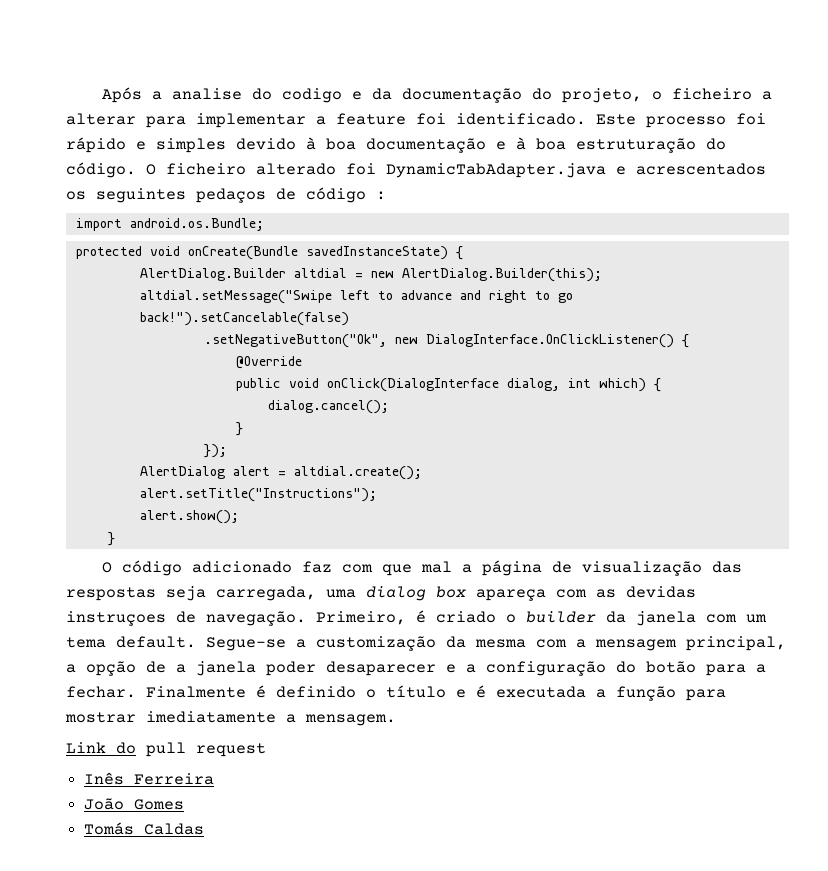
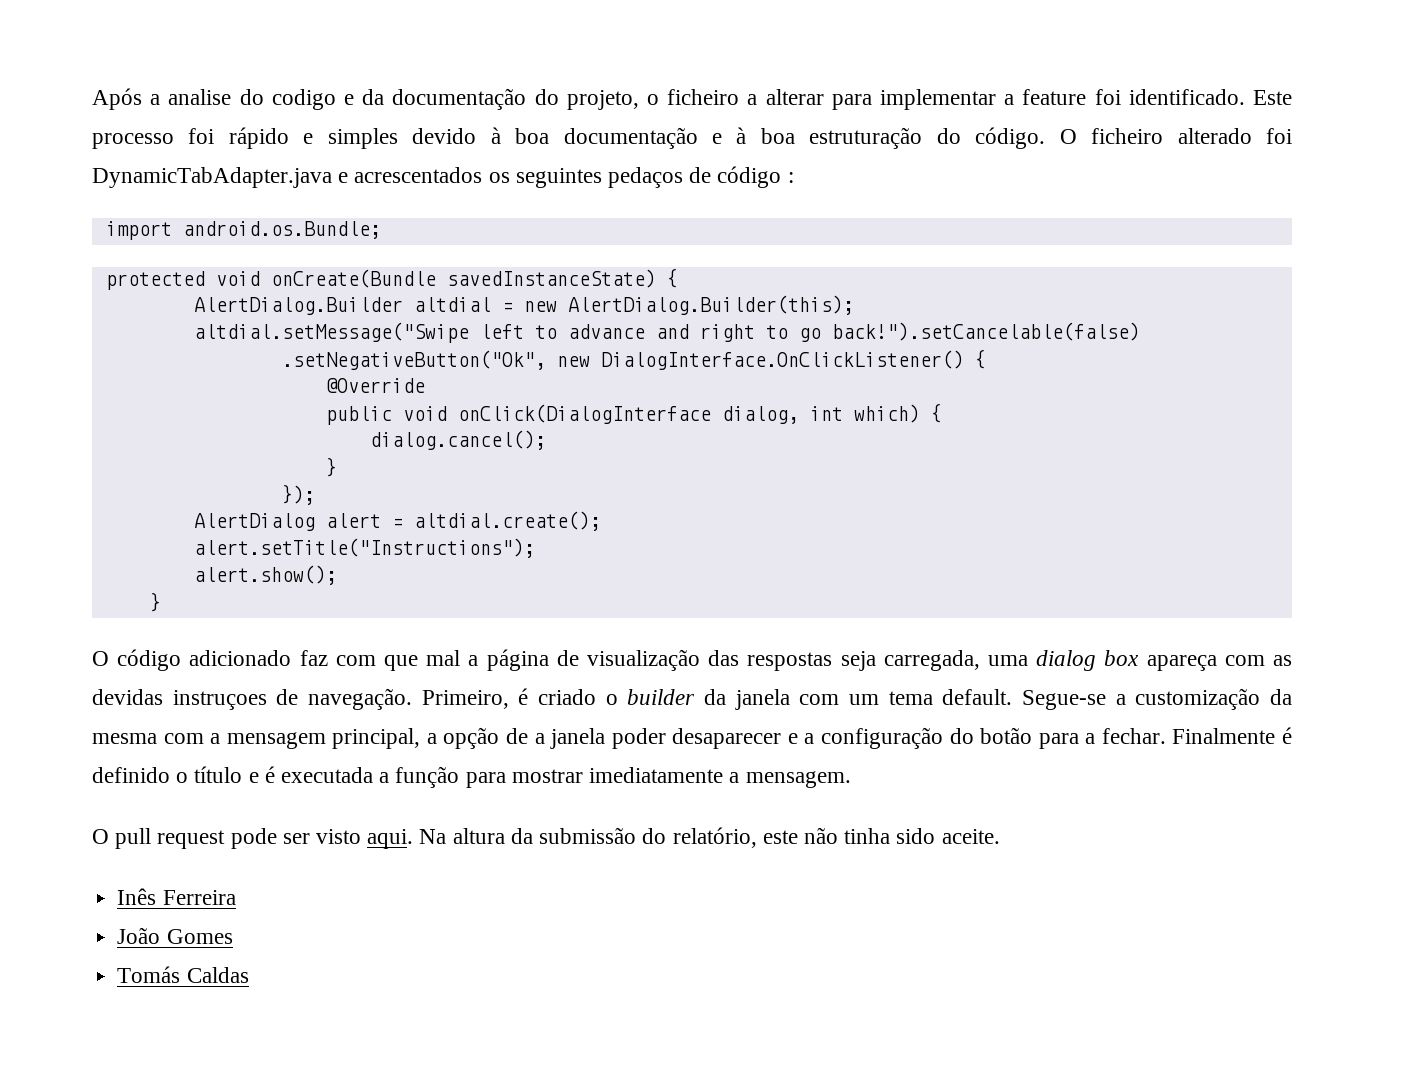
- Link do pull request
+ O pull request pode ser visto aqui. Na altura da submissão do relatório, este não tinha sido aceite.

